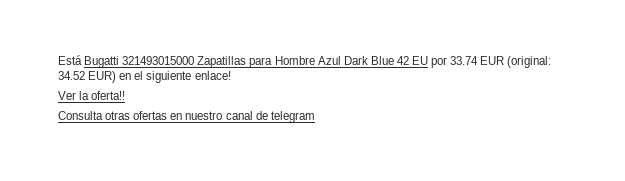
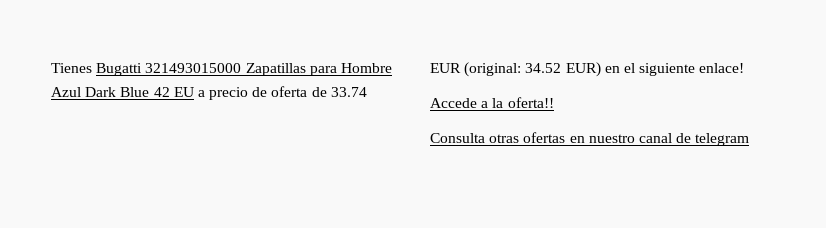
- Está Bugatti 321493015000 Zapatillas para Hombre Azul Dark Blue 42 EU por 33.74 EUR (original: 34.52 EUR) en el siguiente enlace!
+ Tienes Bugatti 321493015000 Zapatillas para Hombre Azul Dark Blue 42 EU a precio de oferta de 33.74 EUR (original: 34.52 EUR) en el siguiente enlace!
- Ver la oferta!!
+ Accede a la oferta!!

